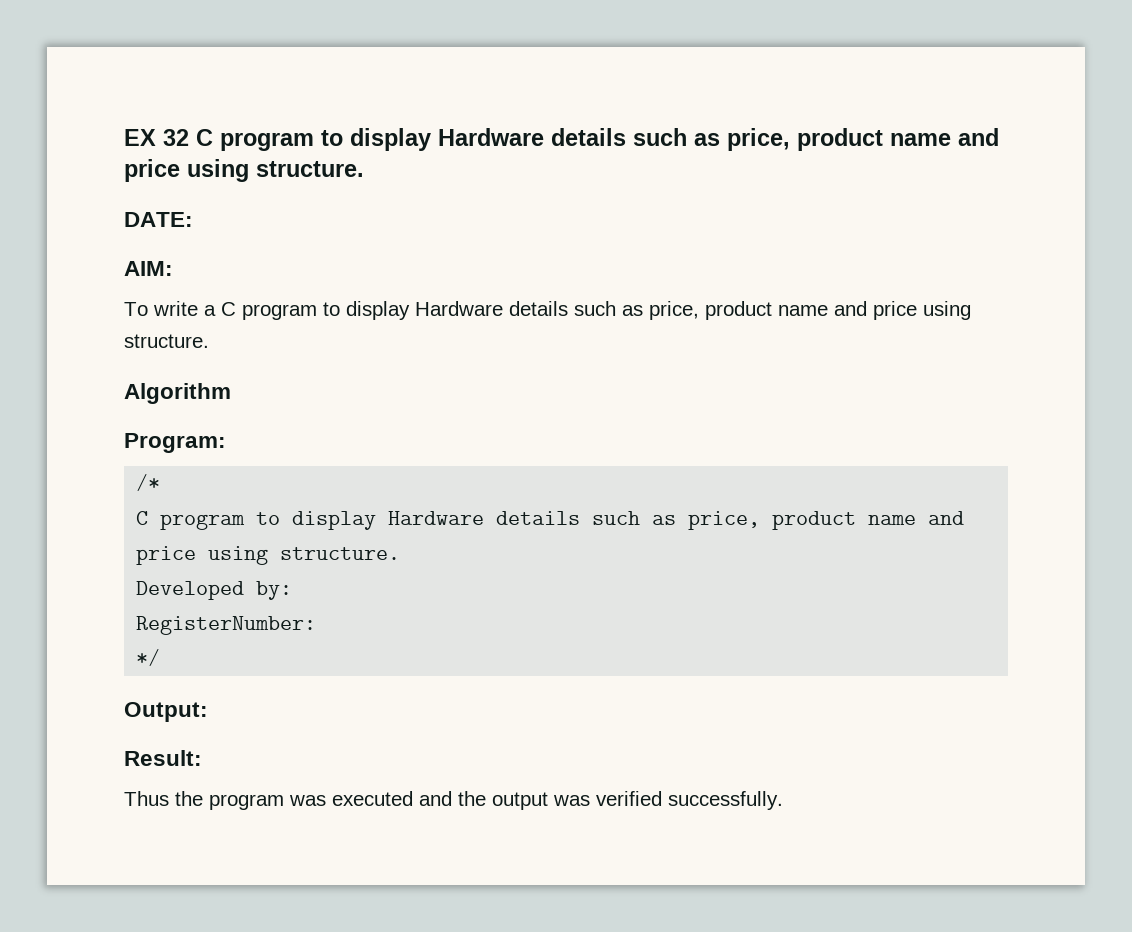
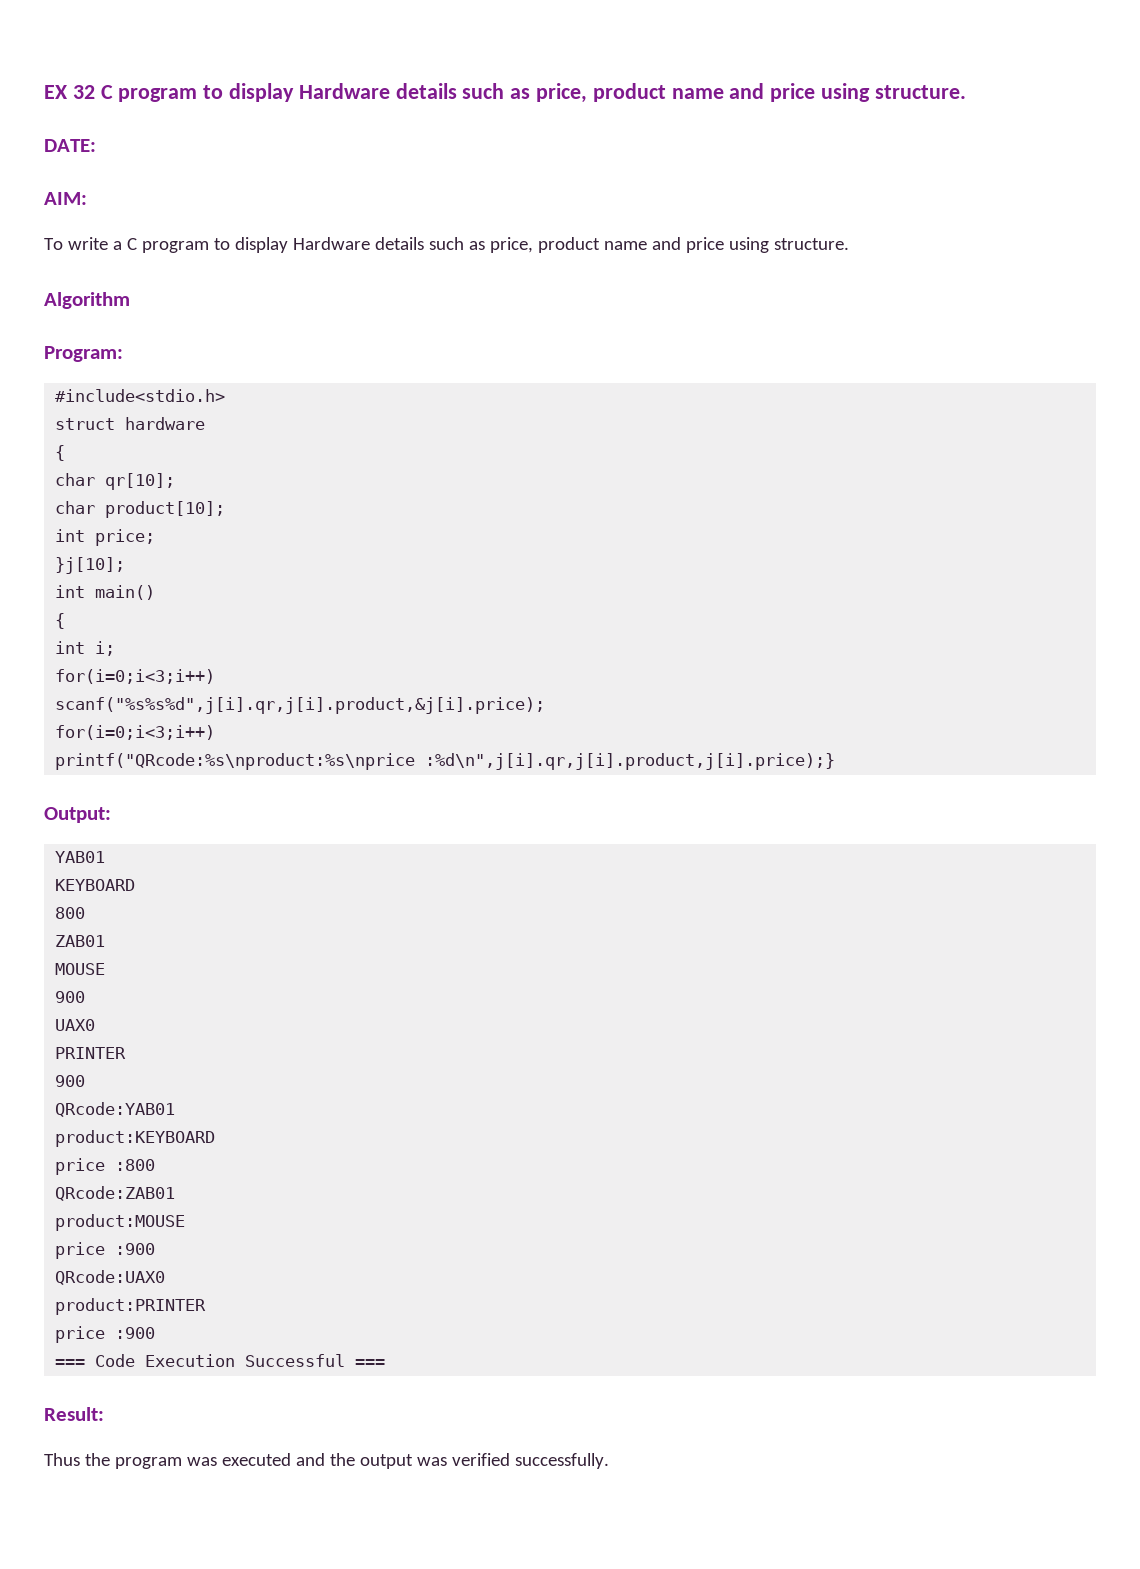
- /*
- C program to display Hardware details such as price, product name and price using structure.
- Developed by:
- RegisterNumber:
- */
+ #include<stdio.h>
+ struct hardware
+ {
+ char qr[10];
+ char product[10];
+ int price;
+ }j[10];
+ int main()
+ {
+ int i;
+ for(i=0;i<3;i++)
+ scanf("%s%s%d",j[i].qr,j[i].product,&j[i].price);
+ for(i=0;i<3;i++)
+ printf("QRcode:%s\nproduct:%s\nprice :%d\n",j[i].qr,j[i].product,j[i].price);}
  Output:
+ YAB01
+ KEYBOARD
+ 800
+ ZAB01
+ MOUSE
+ 900
+ UAX0
+ PRINTER
+ 900
+ QRcode:YAB01
+ product:KEYBOARD
+ price :800
+ QRcode:ZAB01
+ product:MOUSE
+ price :900
+ QRcode:UAX0
+ product:PRINTER
+ price :900
+ === Code Execution Successful ===

